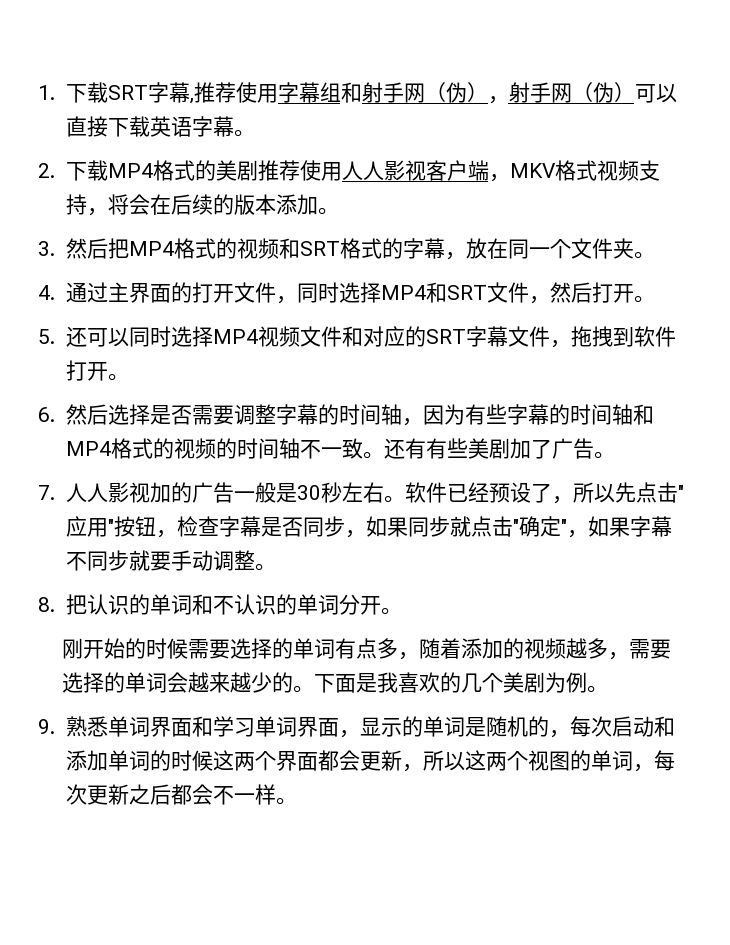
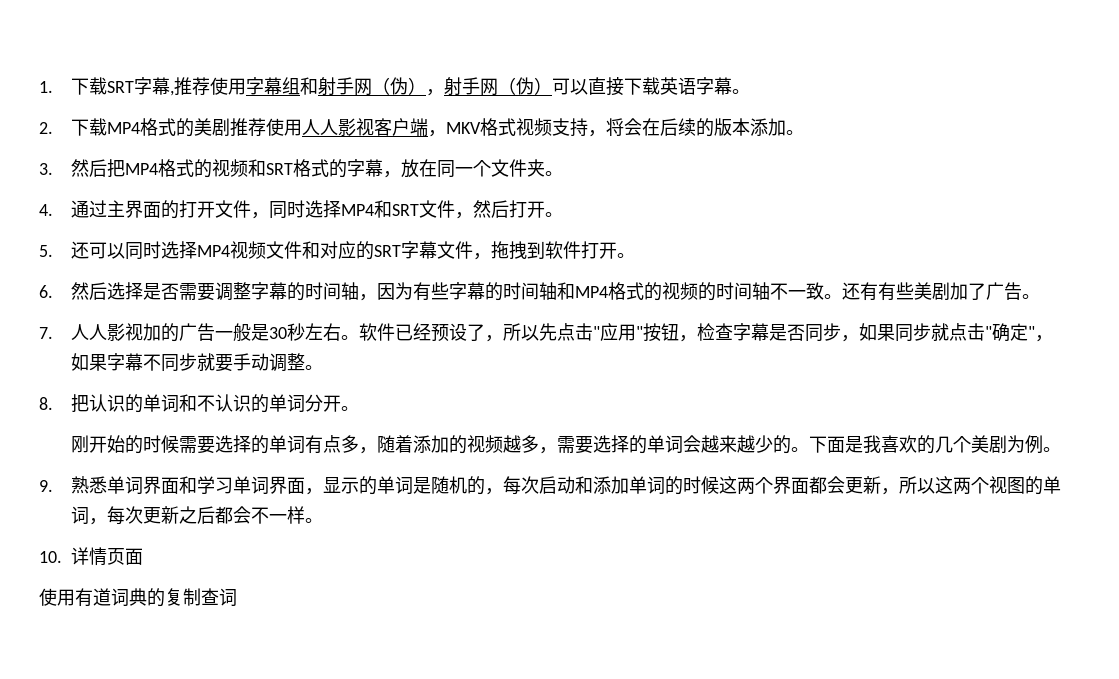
+ 10.详情页面
+ 使用有道词典的复制查词

